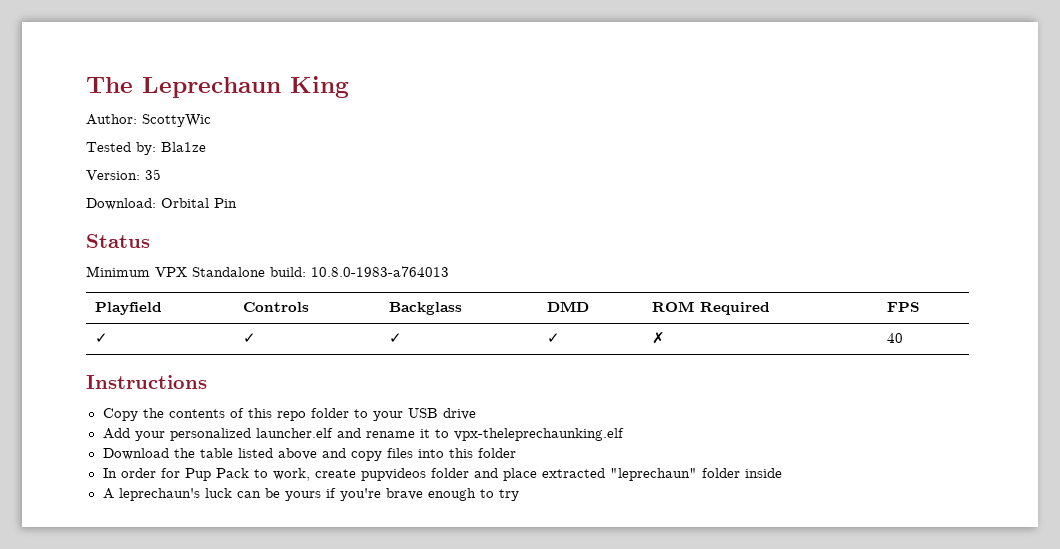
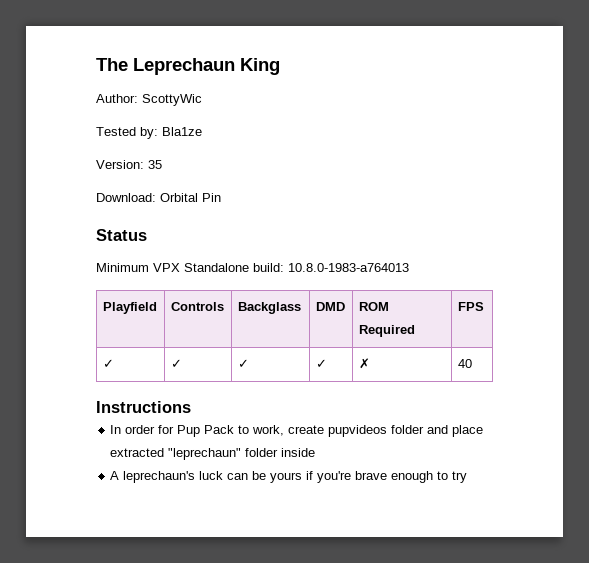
- Copy the contents of this repo folder to your USB drive
- Add your personalized launcher.elf and rename it to vpx-theleprechaunking.elf
- Download the table listed above and copy files into this folder

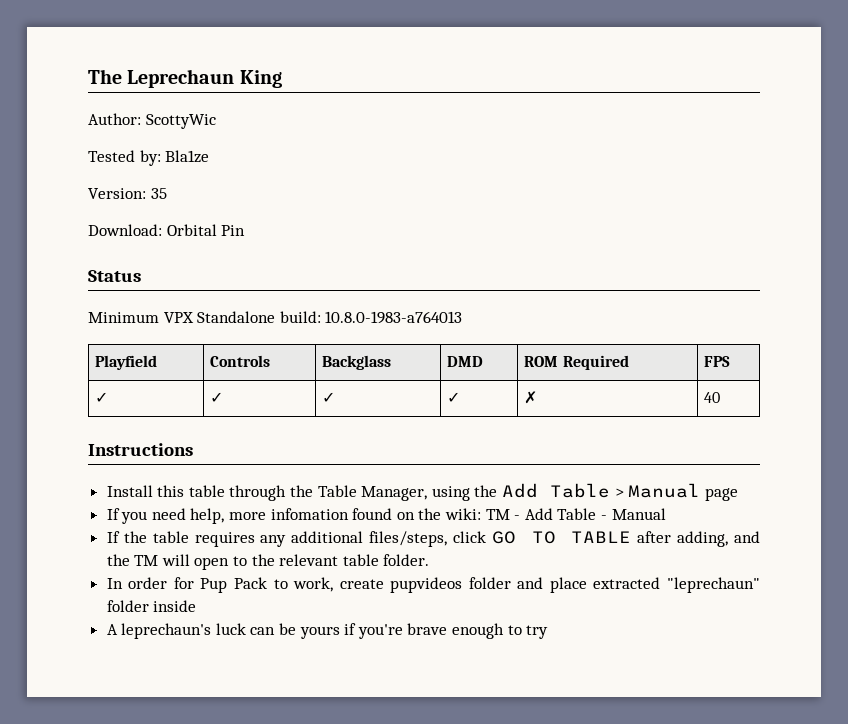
+ Install this table through the Table Manager, using the Add Table > Manual page
+ If you need help, more infomation found on the wiki: TM - Add Table - Manual
+ If the table requires any additional files/steps, click GO TO TABLE after adding, and the TM will open to the relevant table folder.

